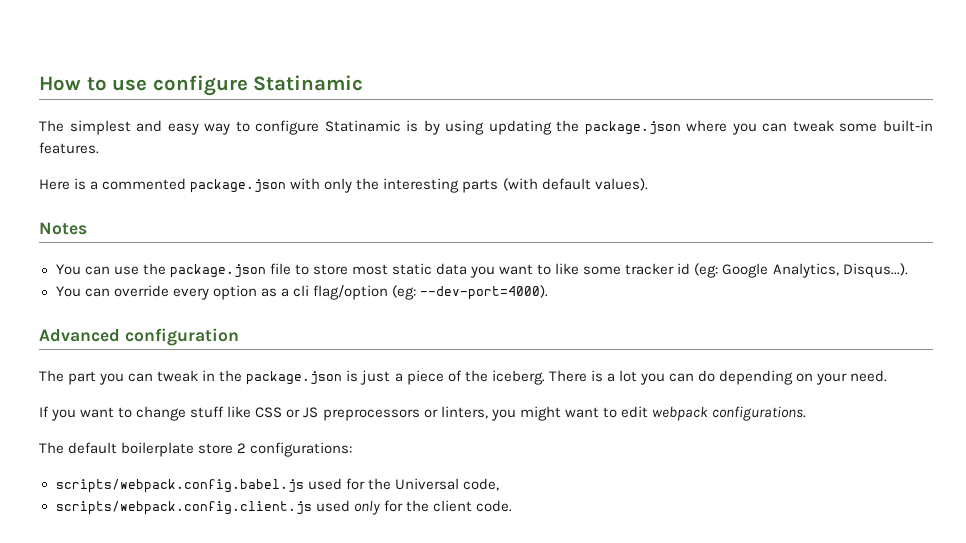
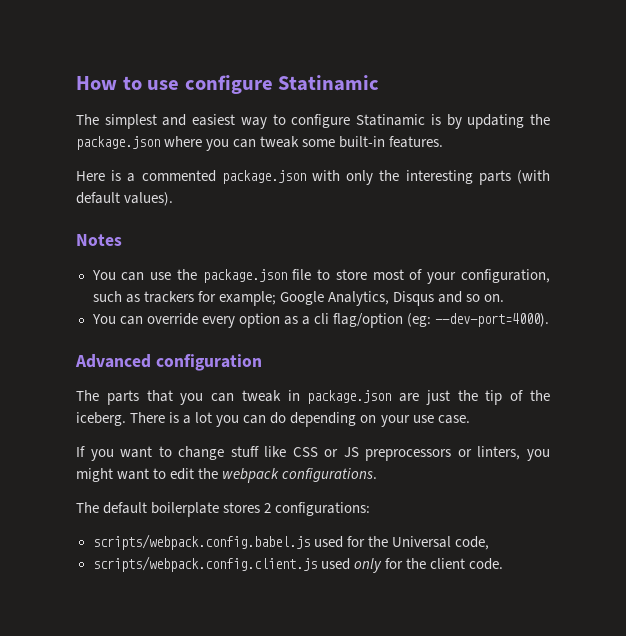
- The simplest and easy way to configure Statinamic is by using updating the package.json where you can tweak some built-in features.
+ The simplest and easiest way to configure Statinamic is by updating the package.json where you can tweak some built-in features.
- You can use the package.json file to store most static data you want to like some tracker id (eg: Google Analytics, Disqus...).
+ You can use the package.json file to store most of your configuration, such as trackers for example; Google Analytics, Disqus and so on.
- The part you can tweak in the package.json is just a piece of the iceberg.
+ The parts that you can tweak in package.json are just the tip of the iceberg.
- There is a lot you can do depending on your need.
+ There is a lot you can do depending on your use case.
- If you want to change stuff like CSS or JS preprocessors or linters, you might want to edit webpack configurations.
+ If you want to change stuff like CSS or JS preprocessors or linters, you might want to edit the webpack configurations.
- The default boilerplate store 2 configurations:
+ The default boilerplate stores 2 configurations:

